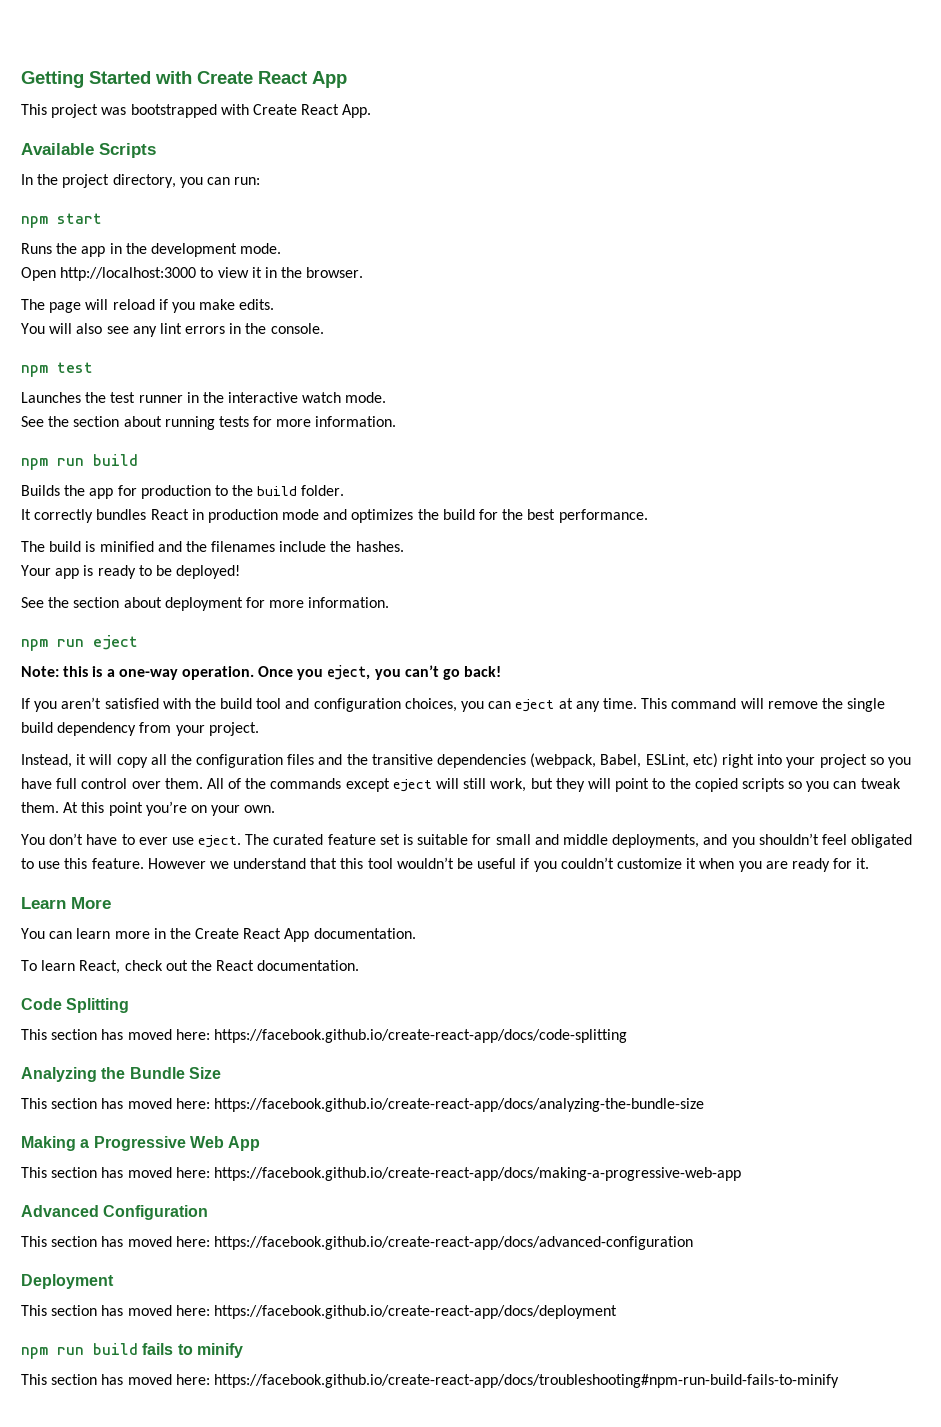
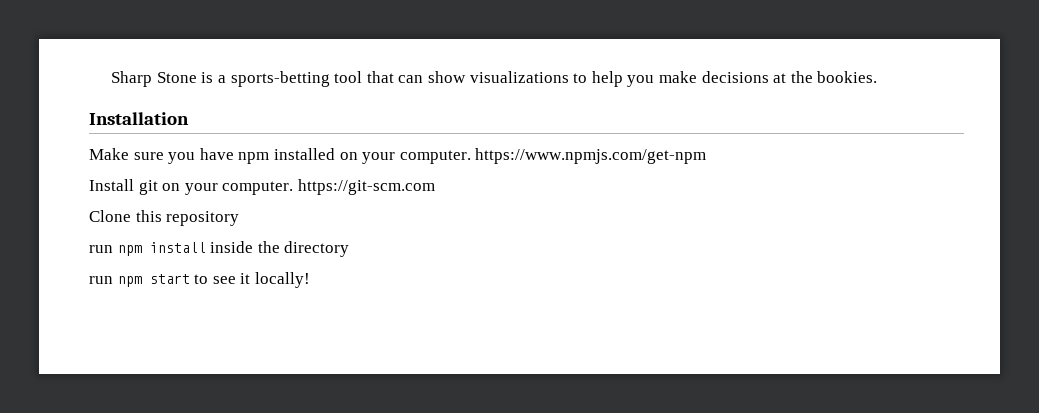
- Getting Started with Create React App
- This project was bootstrapped with Create React App.
- Available Scripts
- In the project directory, you can run:
- npm start
- Runs the app in the development mode.
- Open http://localhost:3000 to view it in the browser.
- The page will reload if you make edits.
- You will also see any lint errors in the console.
- npm test
- Launches the test runner in the interactive watch mode.
- See the section about running tests for more information.
- npm run build
- Builds the app for production to the build folder.
- It correctly bundles React in production mode and optimizes the build for the best performance.
- The build is minified and the filenames include the hashes.
- Your app is ready to be deployed!
- See the section about deployment for more information.
- npm run eject
- Note: this is a one-way operation. Once you eject, you can’t go back!
- If you aren’t satisfied with the build tool and configuration choices, you can eject at any time. This command will remove the single build dependency from your project.
- Instead, it will copy all the configuration files and the transitive dependencies (webpack, Babel, ESLint, etc) right into your project so you have full control over them. All of the commands except eject will still work, but they will point to the copied scripts so you can tweak them. At this point you’re on your own.
- You don’t have to ever use eject. The curated feature set is suitable for small and middle deployments, and you shouldn’t feel obligated to use this feature. However we understand that this tool wouldn’t be useful if you couldn’t customize it when you are ready for it.
- Learn More
- You can learn more in the Create React App documentation.
- To learn React, check out the React documentation.
- Code Splitting
- This section has moved here: https://facebook.github.io/create-react-app/docs/code-splitting
- Analyzing the Bundle Size
- This section has moved here: https://facebook.github.io/create-react-app/docs/analyzing-the-bundle-size
- Making a Progressive Web App
- This section has moved here: https://facebook.github.io/create-react-app/docs/making-a-progressive-web-app
- Advanced Configuration
- This section has moved here: https://facebook.github.io/create-react-app/docs/advanced-configuration
- Deployment
- This section has moved here: https://facebook.github.io/create-react-app/docs/deployment
- npm run build fails to minify
- This section has moved here: https://facebook.github.io/create-react-app/docs/troubleshooting#npm-run-build-fails-to-minify
+ Sharp Stone is a sports-betting tool that can show visualizations to help you make decisions at the bookies.
+ Installation
+ Make sure you have npm installed on your computer. https://www.npmjs.com/get-npm
+ Install git on your computer. https://git-scm.com
+ Clone this repository
+ run npm install inside the directory
+ run npm start to see it locally!

